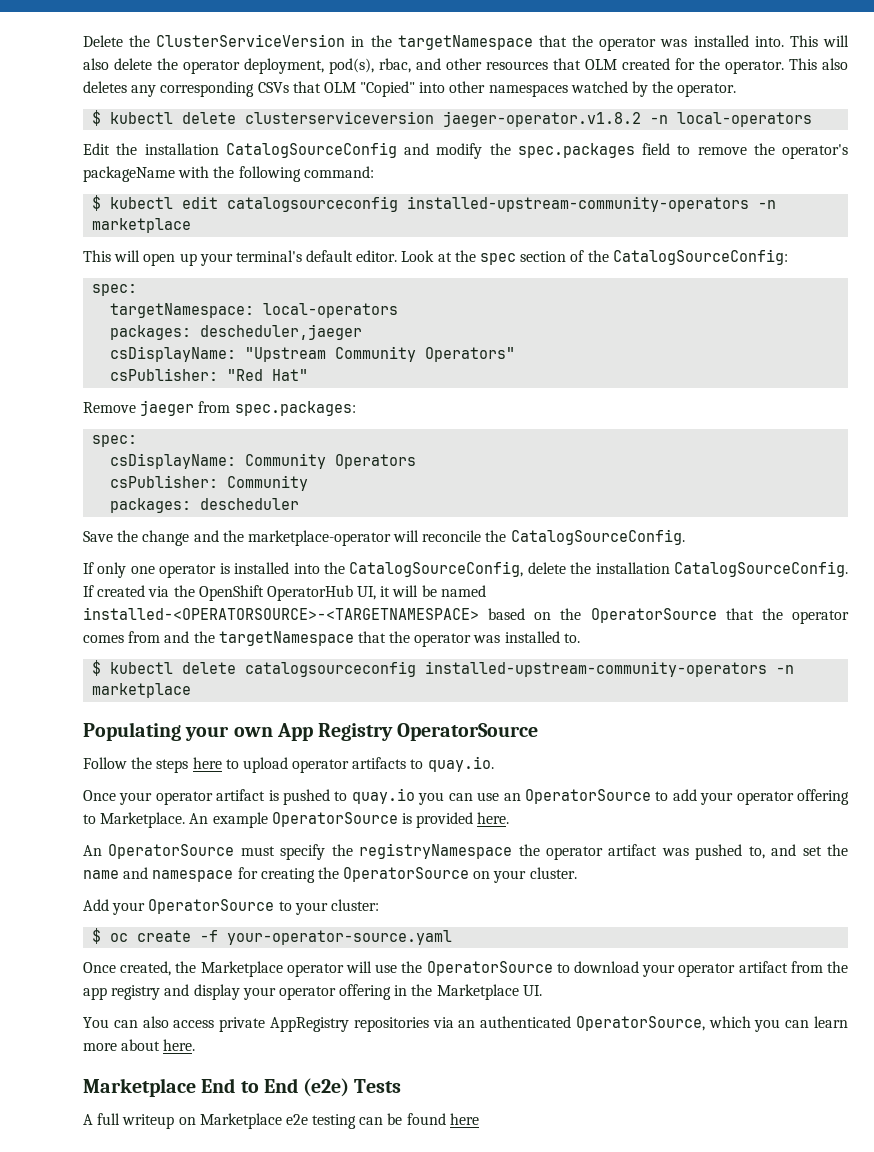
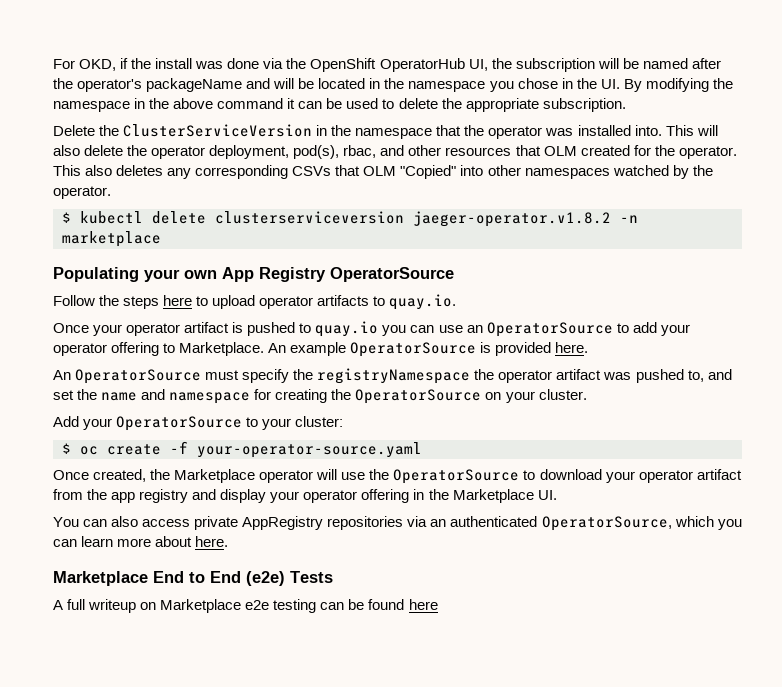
+ For OKD, if the install was done via the OpenShift OperatorHub UI, the subscription will be named after the operator's packageName and will be located in the namespace you chose in the UI. By modifying the namespace in the above command it can be used to delete the appropriate subscription.
- Delete the ClusterServiceVersion in the targetNamespace that the operator was installed into.
+ Delete the ClusterServiceVersion in the namespace that the operator was installed into.
- $ kubectl delete clusterserviceversion jaeger-operator.v1.8.2 -n local-operators
- Edit the installation CatalogSourceConfig and modify the spec.packages field to remove the operator's packageName with the following command:
- $ kubectl edit catalogsourceconfig installed-upstream-community-operators -n marketplace
- This will open up your terminal's default editor. Look at the spec section of the CatalogSourceConfig:
- spec:
- targetNamespace: local-operators
- packages: descheduler,jaeger
- csDisplayName: "Upstream Community Operators"
- csPublisher: "Red Hat"
- Remove jaeger from spec.packages:
- spec:
- csDisplayName: Community Operators
- csPublisher: Community
- packages: descheduler
- Save the change and the marketplace-operator will reconcile the CatalogSourceConfig.
- If only one operator is installed into the CatalogSourceConfig, delete the installation CatalogSourceConfig. If created via the OpenShift OperatorHub UI, it will be named installed-<OPERATORSOURCE>-<TARGETNAMESPACE> based on the OperatorSource that the operator comes from and the targetNamespace that the operator was installed to.
- $ kubectl delete catalogsourceconfig installed-upstream-community-operators -n marketplace
+ $ kubectl delete clusterserviceversion jaeger-operator.v1.8.2 -n marketplace

